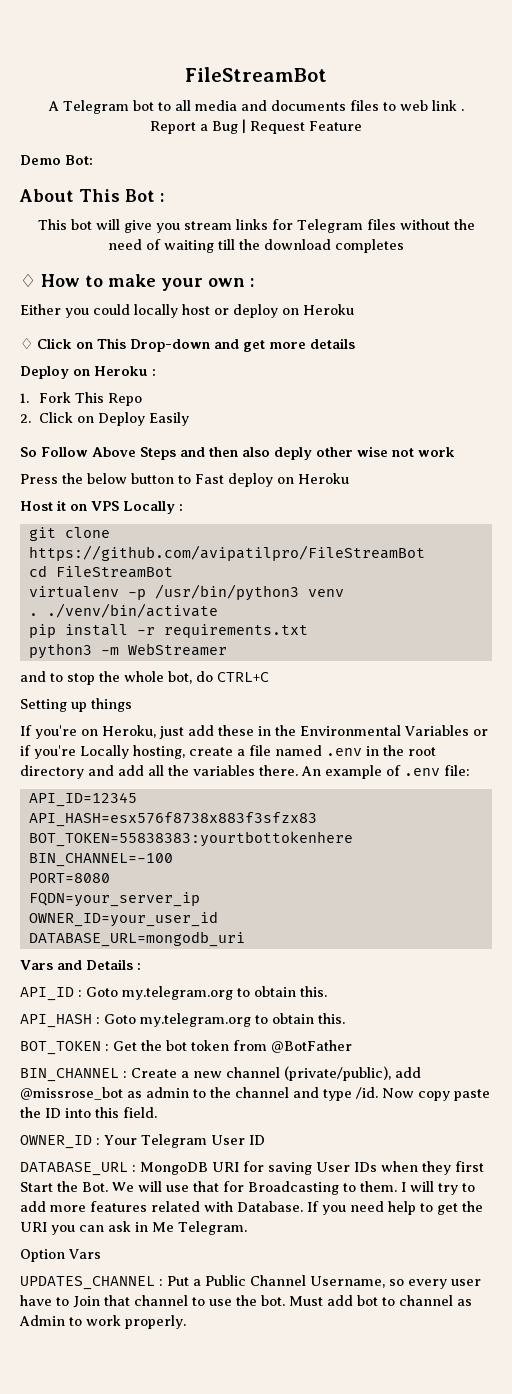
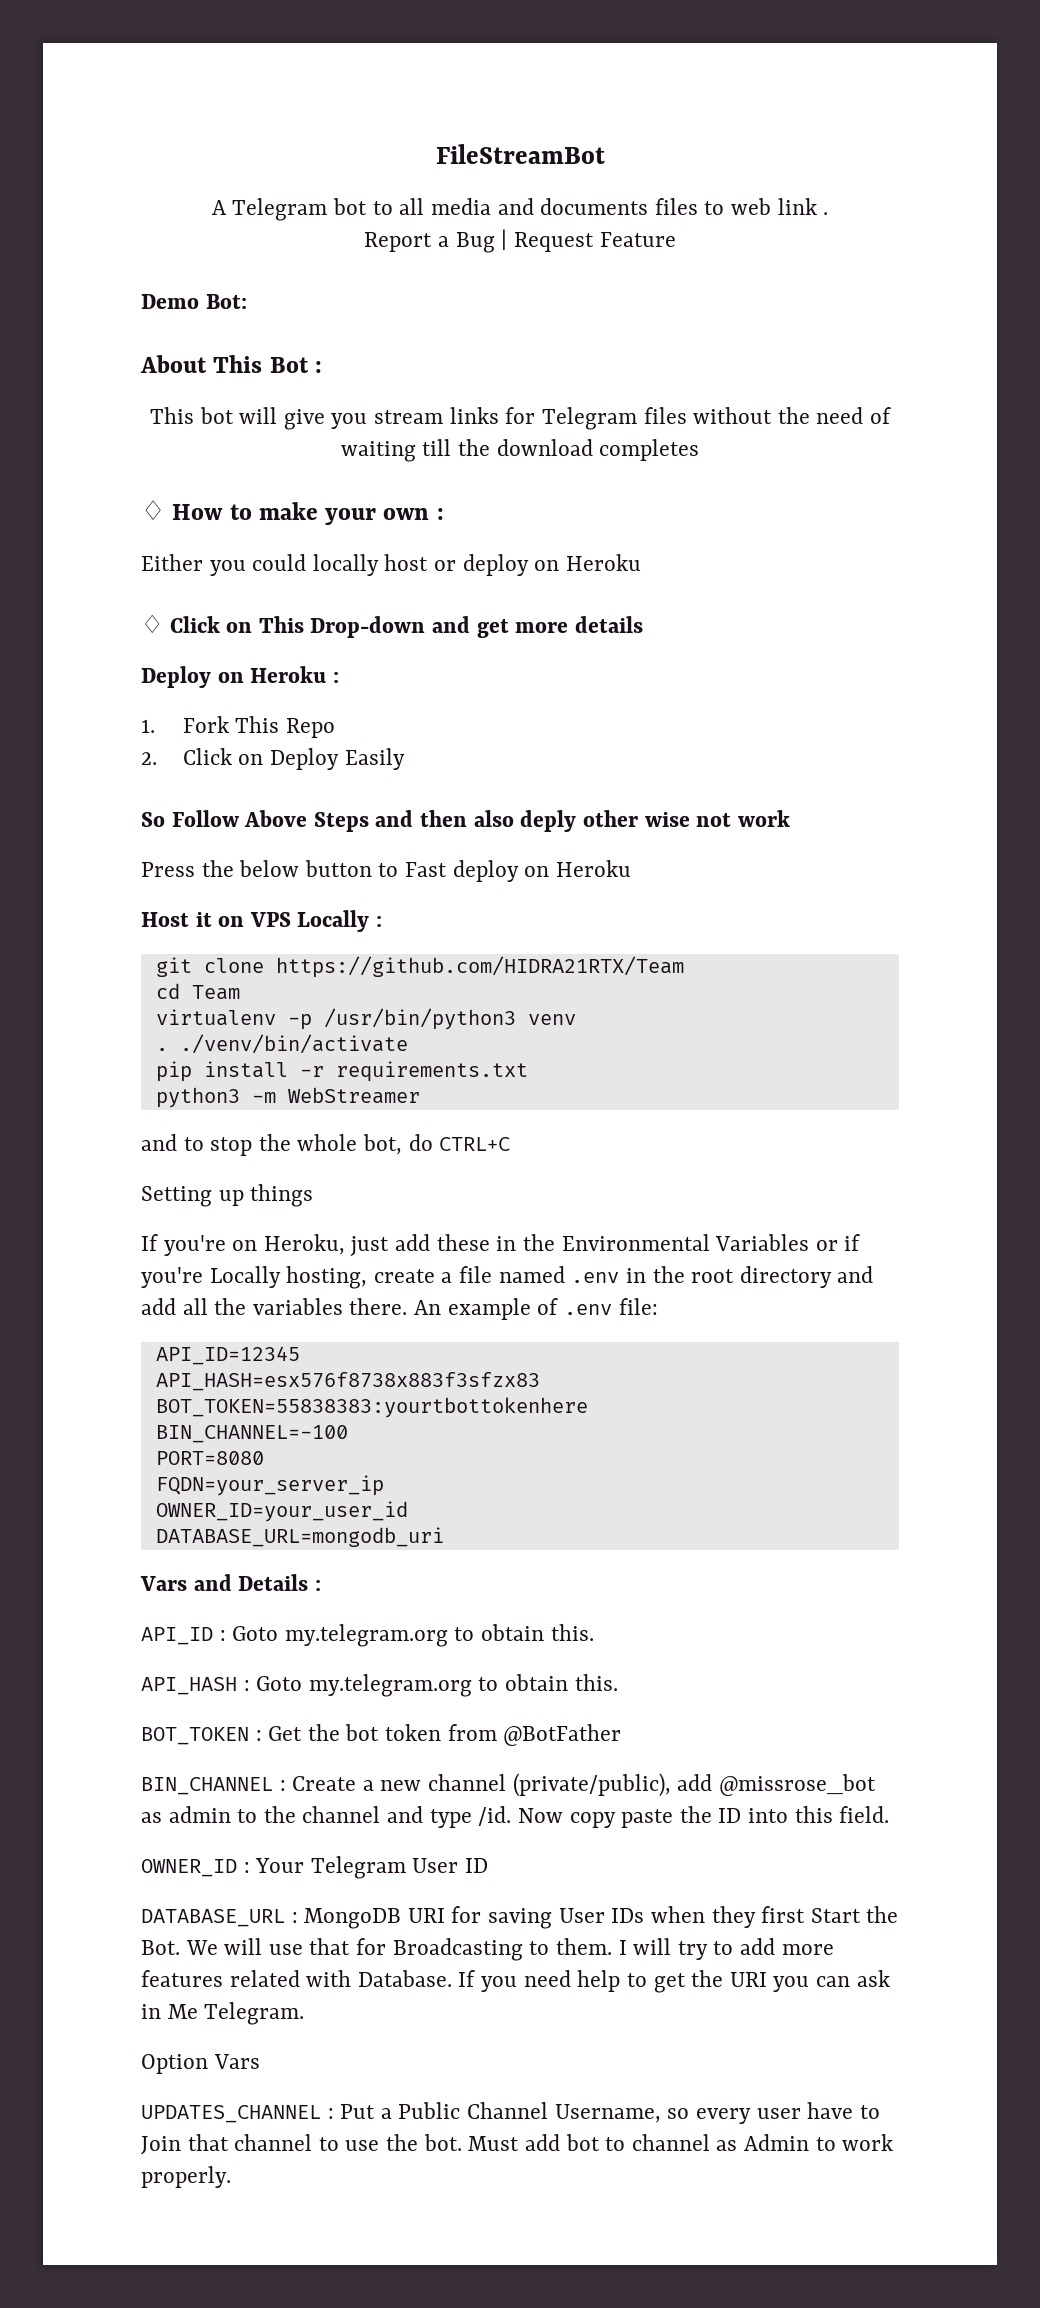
- git clone https://github.com/avipatilpro/FileStreamBot
+ git clone https://github.com/HIDRA21RTX/Team
- cd FileStreamBot
+ cd Team

